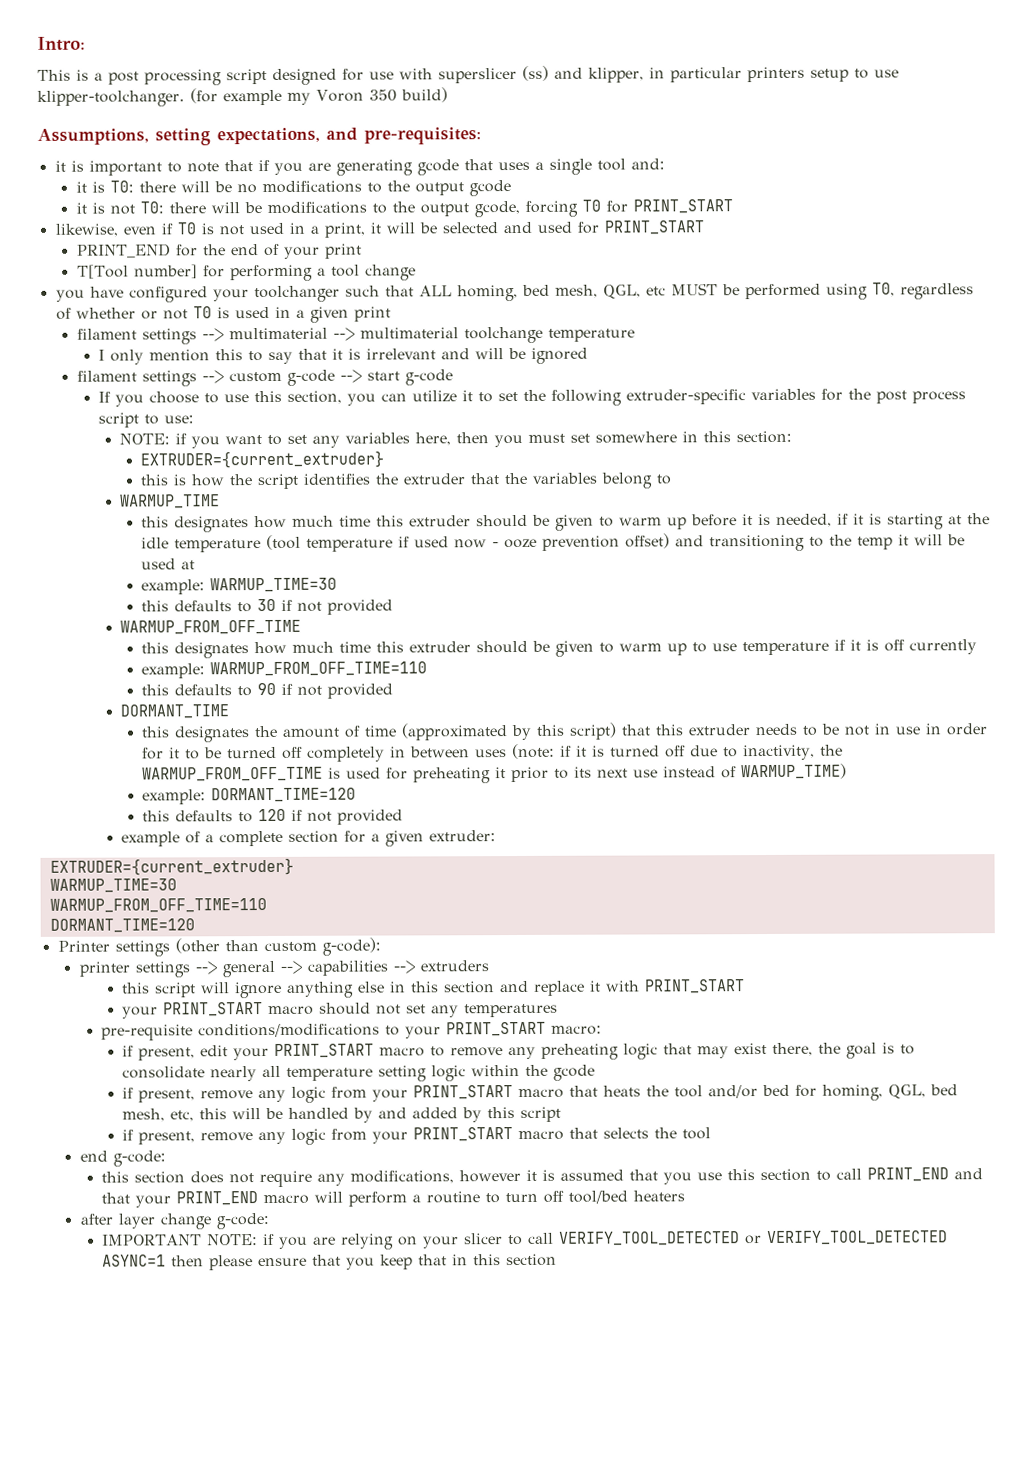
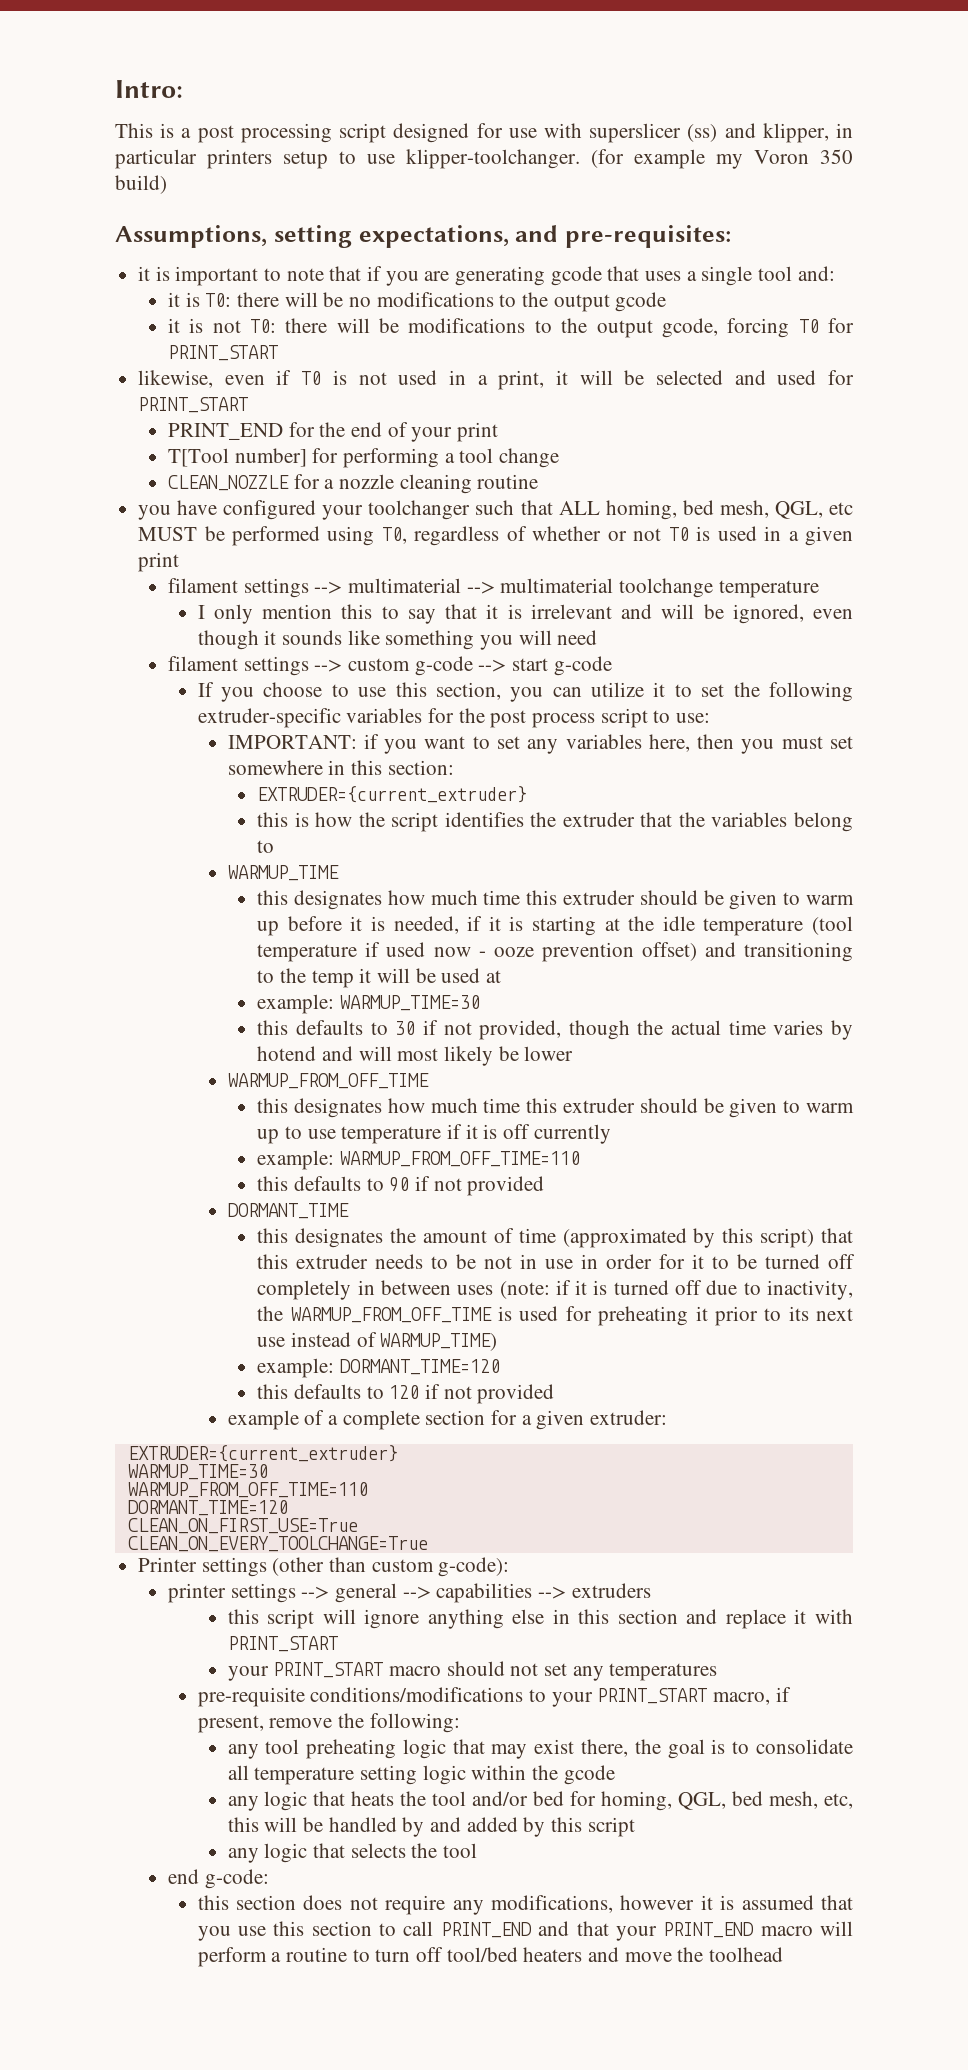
+ CLEAN_NOZZLE for a nozzle cleaning routine
- I only mention this to say that it is irrelevant and will be ignored
+ I only mention this to say that it is irrelevant and will be ignored, even though it sounds like something you will need
- NOTE: if you want to set any variables here, then you must set somewhere in this section:
+ IMPORTANT: if you want to set any variables here, then you must set somewhere in this section:
- this defaults to 30 if not provided
+ this defaults to 30 if not provided, though the actual time varies by hotend and will most likely be lower
+ CLEAN_ON_FIRST_USE=True
+ CLEAN_ON_EVERY_TOOLCHANGE=True
- pre-requisite conditions/modifications to your PRINT_START macro:
- if present, edit your PRINT_START macro to remove any preheating logic that may exist there, the goal is to consolidate nearly all temperature setting logic within the gcode
+ pre-requisite conditions/modifications to your PRINT_START macro, if present, remove the following:
+ any tool preheating logic that may exist there, the goal is to consolidate all temperature setting logic within the gcode
- if present, remove any logic from your PRINT_START macro that heats the tool and/or bed for homing, QGL, bed mesh, etc, this will be handled by and added by this script
+ any logic that heats the tool and/or bed for homing, QGL, bed mesh, etc, this will be handled by and added by this script
- if present, remove any logic from your PRINT_START macro that selects the tool
+ any logic that selects the tool
- this section does not require any modifications, however it is assumed that you use this section to call PRINT_END and that your PRINT_END macro will perform a routine to turn off tool/bed heaters
- after layer change g-code:
- IMPORTANT NOTE: if you are relying on your slicer to call VERIFY_TOOL_DETECTED or VERIFY_TOOL_DETECTED ASYNC=1 then please ensure that you keep that in this section
+ this section does not require any modifications, however it is assumed that you use this section to call PRINT_END and that your PRINT_END macro will perform a routine to turn off tool/bed heaters and move the toolhead

